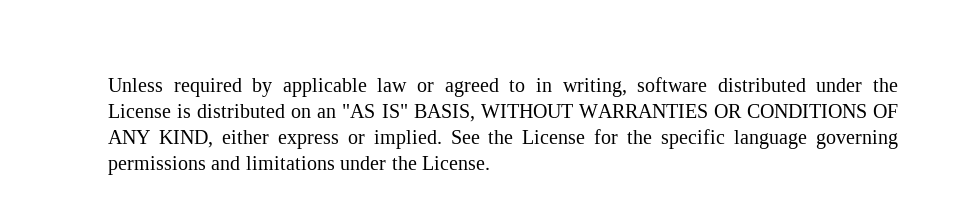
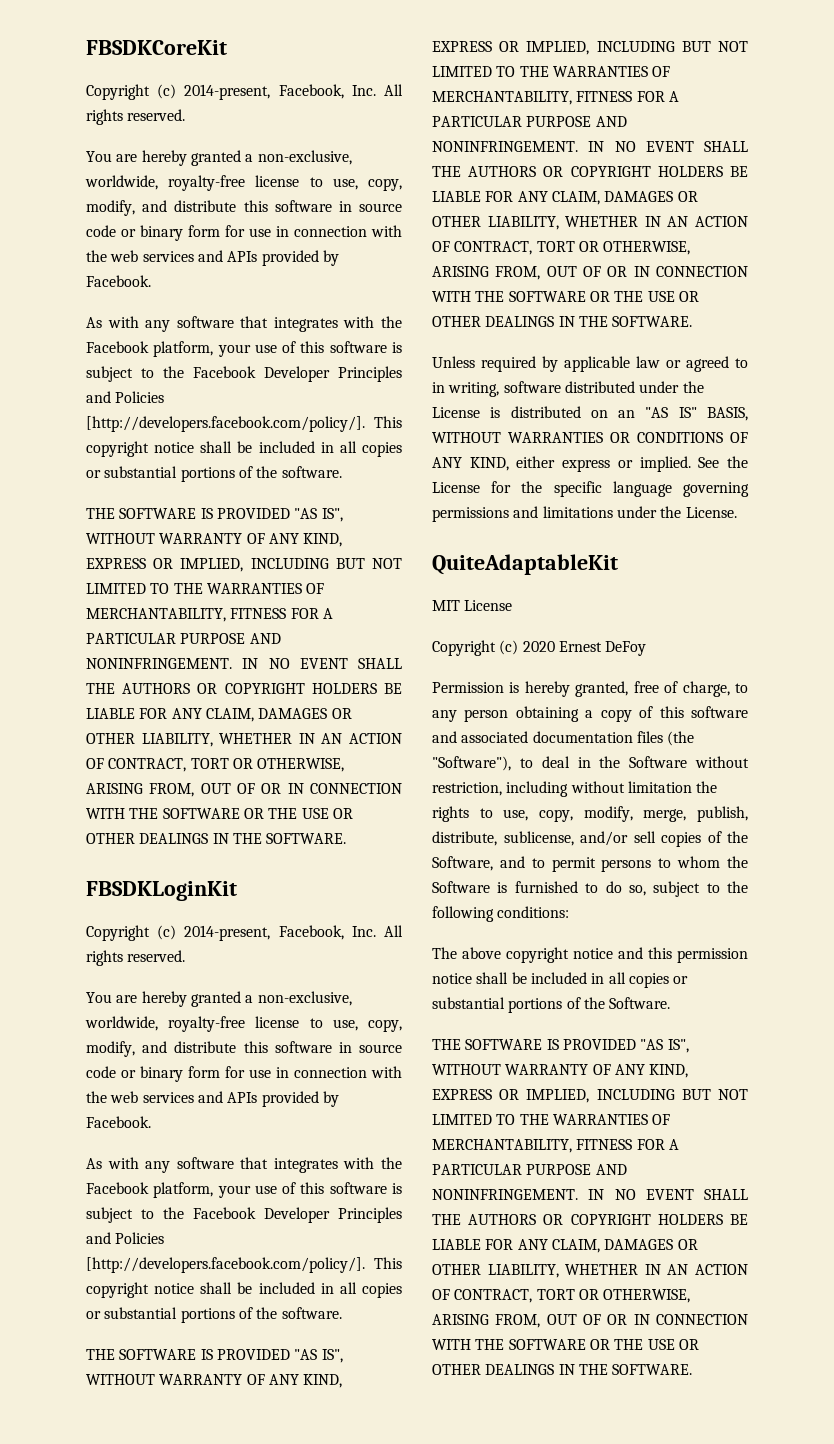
+ FBSDKCoreKit
+ Copyright (c) 2014-present, Facebook, Inc. All rights reserved.
+ You are hereby granted a non-exclusive, worldwide, royalty-free license to use, copy, modify, and distribute this software in source code or binary form for use in connection with the web services and APIs provided by Facebook.
+ As with any software that integrates with the Facebook platform, your use of this software is subject to the Facebook Developer Principles and Policies [http://developers.facebook.com/policy/]. This copyright notice shall be included in all copies or substantial portions of the software.
+ THE SOFTWARE IS PROVIDED "AS IS", WITHOUT WARRANTY OF ANY KIND, EXPRESS OR IMPLIED, INCLUDING BUT NOT LIMITED TO THE WARRANTIES OF MERCHANTABILITY, FITNESS FOR A PARTICULAR PURPOSE AND NONINFRINGEMENT. IN NO EVENT SHALL THE AUTHORS OR COPYRIGHT HOLDERS BE LIABLE FOR ANY CLAIM, DAMAGES OR OTHER LIABILITY, WHETHER IN AN ACTION OF CONTRACT, TORT OR OTHERWISE, ARISING FROM, OUT OF OR IN CONNECTION WITH THE SOFTWARE OR THE USE OR OTHER DEALINGS IN THE SOFTWARE.
+ FBSDKLoginKit
+ Copyright (c) 2014-present, Facebook, Inc. All rights reserved.
+ You are hereby granted a non-exclusive, worldwide, royalty-free license to use, copy, modify, and distribute this software in source code or binary form for use in connection with the web services and APIs provided by Facebook.
+ As with any software that integrates with the Facebook platform, your use of this software is subject to the Facebook Developer Principles and Policies [http://developers.facebook.com/policy/]. This copyright notice shall be included in all copies or substantial portions of the software.
+ THE SOFTWARE IS PROVIDED "AS IS", WITHOUT WARRANTY OF ANY KIND, EXPRESS OR IMPLIED, INCLUDING BUT NOT LIMITED TO THE WARRANTIES OF MERCHANTABILITY, FITNESS FOR A PARTICULAR PURPOSE AND NONINFRINGEMENT. IN NO EVENT SHALL THE AUTHORS OR COPYRIGHT HOLDERS BE LIABLE FOR ANY CLAIM, DAMAGES OR OTHER LIABILITY, WHETHER IN AN ACTION OF CONTRACT, TORT OR OTHERWISE, ARISING FROM, OUT OF OR IN CONNECTION WITH THE SOFTWARE OR THE USE OR OTHER DEALINGS IN THE SOFTWARE.
+ QuiteAdaptableKit
+ MIT License
+ Copyright (c) 2020 Ernest DeFoy
+ Permission is hereby granted, free of charge, to any person obtaining a copy of this software and associated documentation files (the "Software"), to deal in the Software without restriction, including without limitation the rights to use, copy, modify, merge, publish, distribute, sublicense, and/or sell copies of the Software, and to permit persons to whom the Software is furnished to do so, subject to the following conditions:
+ The above copyright notice and this permission notice shall be included in all copies or substantial portions of the Software.
+ THE SOFTWARE IS PROVIDED "AS IS", WITHOUT WARRANTY OF ANY KIND, EXPRESS OR IMPLIED, INCLUDING BUT NOT LIMITED TO THE WARRANTIES OF MERCHANTABILITY, FITNESS FOR A PARTICULAR PURPOSE AND NONINFRINGEMENT. IN NO EVENT SHALL THE AUTHORS OR COPYRIGHT HOLDERS BE LIABLE FOR ANY CLAIM, DAMAGES OR OTHER LIABILITY, WHETHER IN AN ACTION OF CONTRACT, TORT OR OTHERWISE, ARISING FROM, OUT OF OR IN CONNECTION WITH THE SOFTWARE OR THE USE OR OTHER DEALINGS IN THE SOFTWARE.

